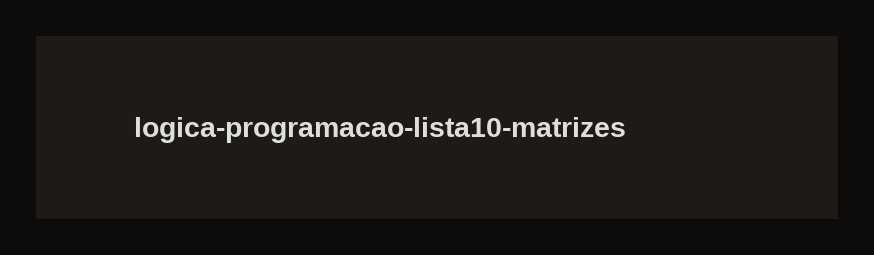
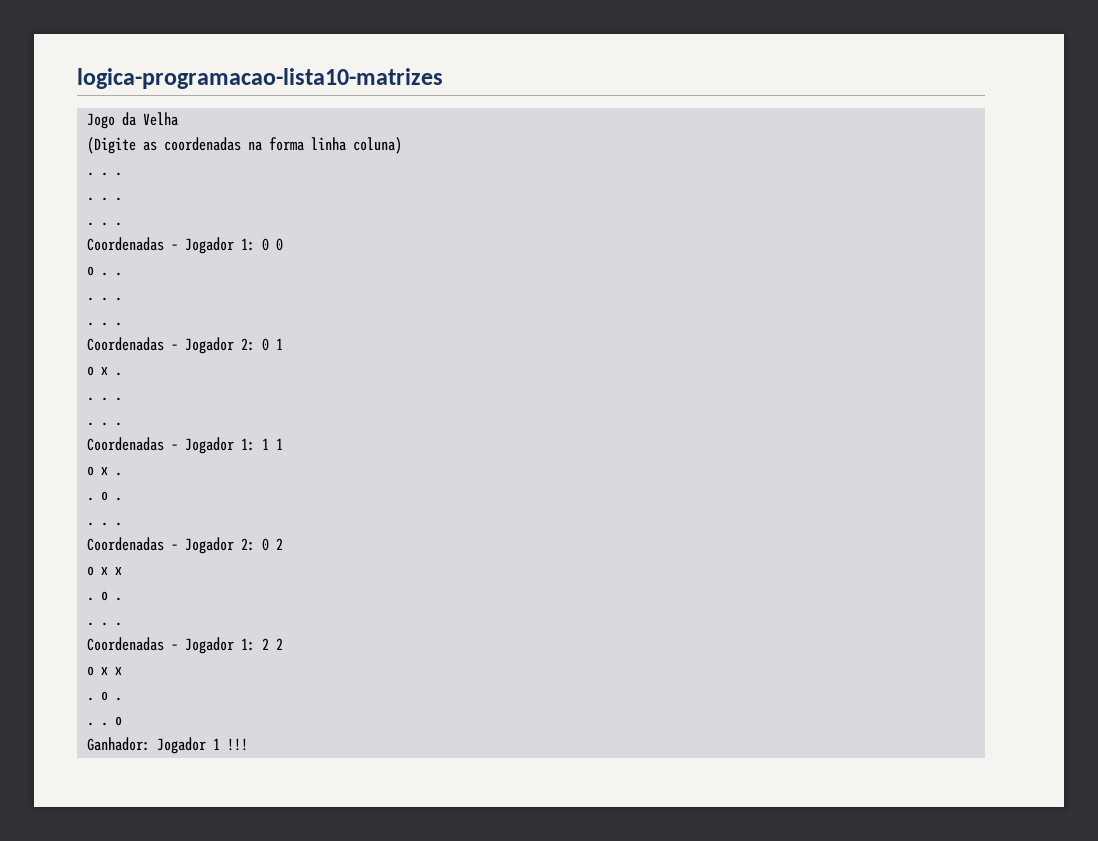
+ Jogo da Velha
+ (Digite as coordenadas na forma linha coluna)
+ . . .
+ . . .
+ . . .
+ Coordenadas – Jogador 1: 0 0
+ o . .
+ . . .
+ . . .
+ Coordenadas – Jogador 2: 0 1
+ o x .
+ . . .
+ . . .
+ Coordenadas – Jogador 1: 1 1
+ o x .
+ . o .
+ . . .
+ Coordenadas – Jogador 2: 0 2
+ o x x
+ . o .
+ . . .
+ Coordenadas – Jogador 1: 2 2
+ o x x
+ . o .
+ . . o
+ Ganhador: Jogador 1 !!!

